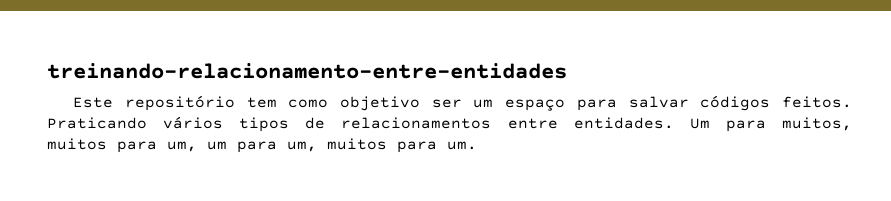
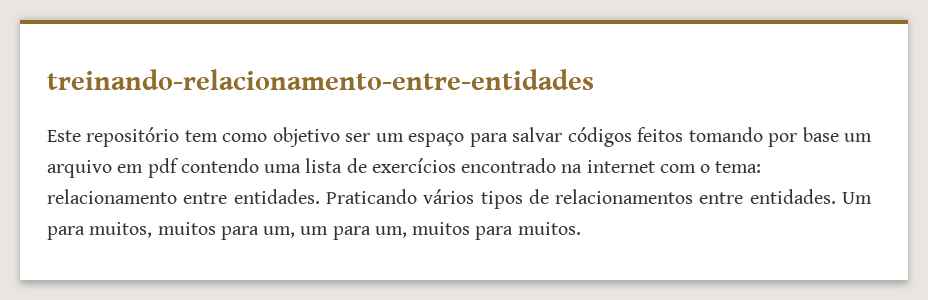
- Este repositório tem como objetivo ser um espaço para salvar códigos feitos.
+ Este repositório tem como objetivo ser um espaço para salvar códigos feitos tomando por base um arquivo em pdf contendo uma lista de exercícios encontrado na internet com o tema: relacionamento entre entidades.
- Um para muitos, muitos para um, um para um, muitos para um.
+ Um para muitos, muitos para um, um para um, muitos para muitos.

